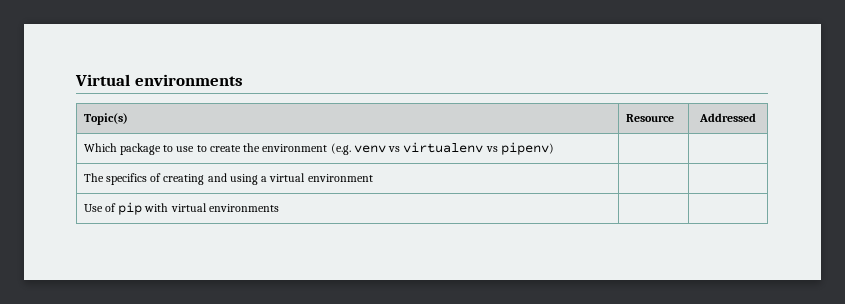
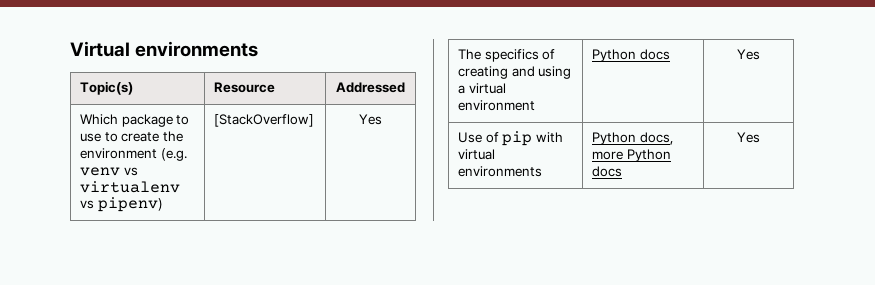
- Which package to use to create the environment (e.g. venv vs virtualenv vs pipenv) | |
+ Which package to use to create the environment (e.g. venv vs virtualenv vs pipenv) | [StackOverflow] | Yes
- The specifics of creating and using a virtual environment | |
+ The specifics of creating and using a virtual environment | Python docs | Yes
- Use of pip with virtual environments | |
+ Use of pip with virtual environments | Python docs, more Python docs | Yes

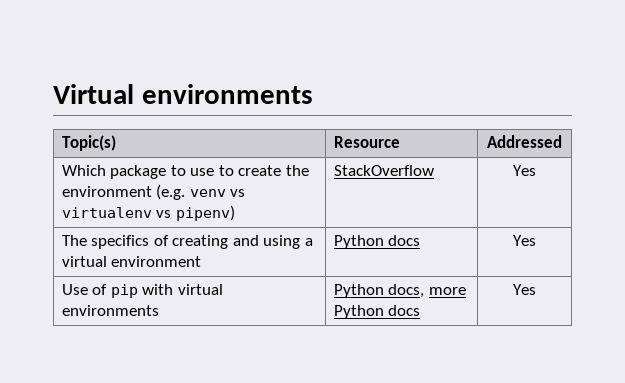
- Which package to use to create the environment (e.g. venv vs virtualenv vs pipenv) | [StackOverflow] | Yes
+ Which package to use to create the environment (e.g. venv vs virtualenv vs pipenv) | StackOverflow | Yes

